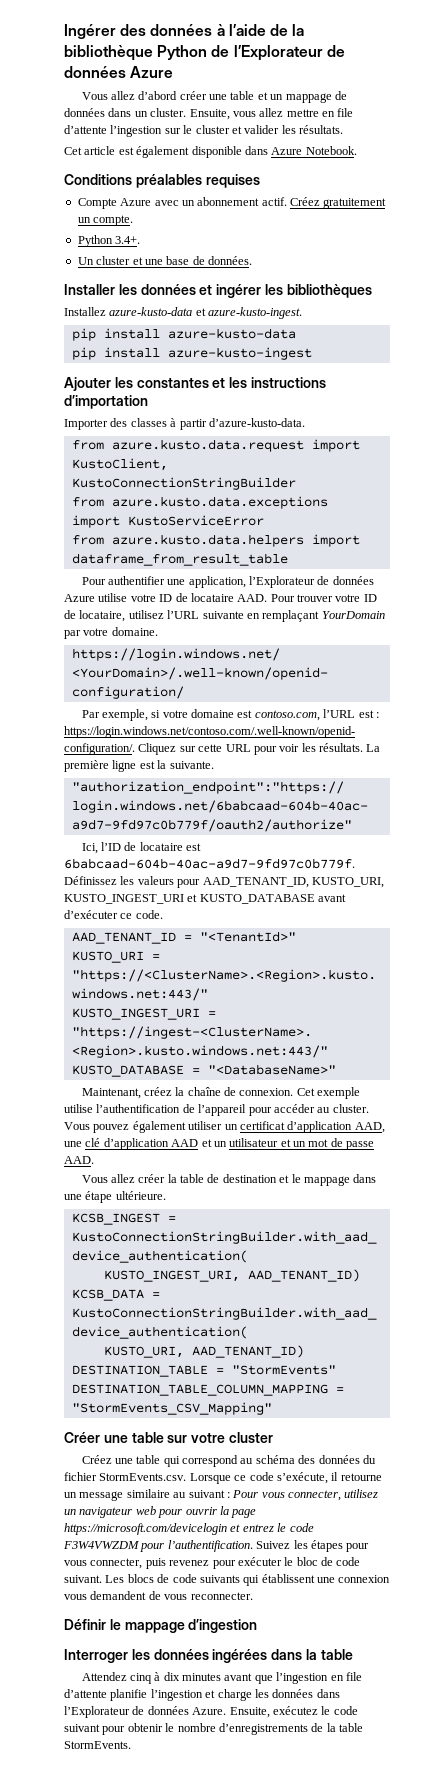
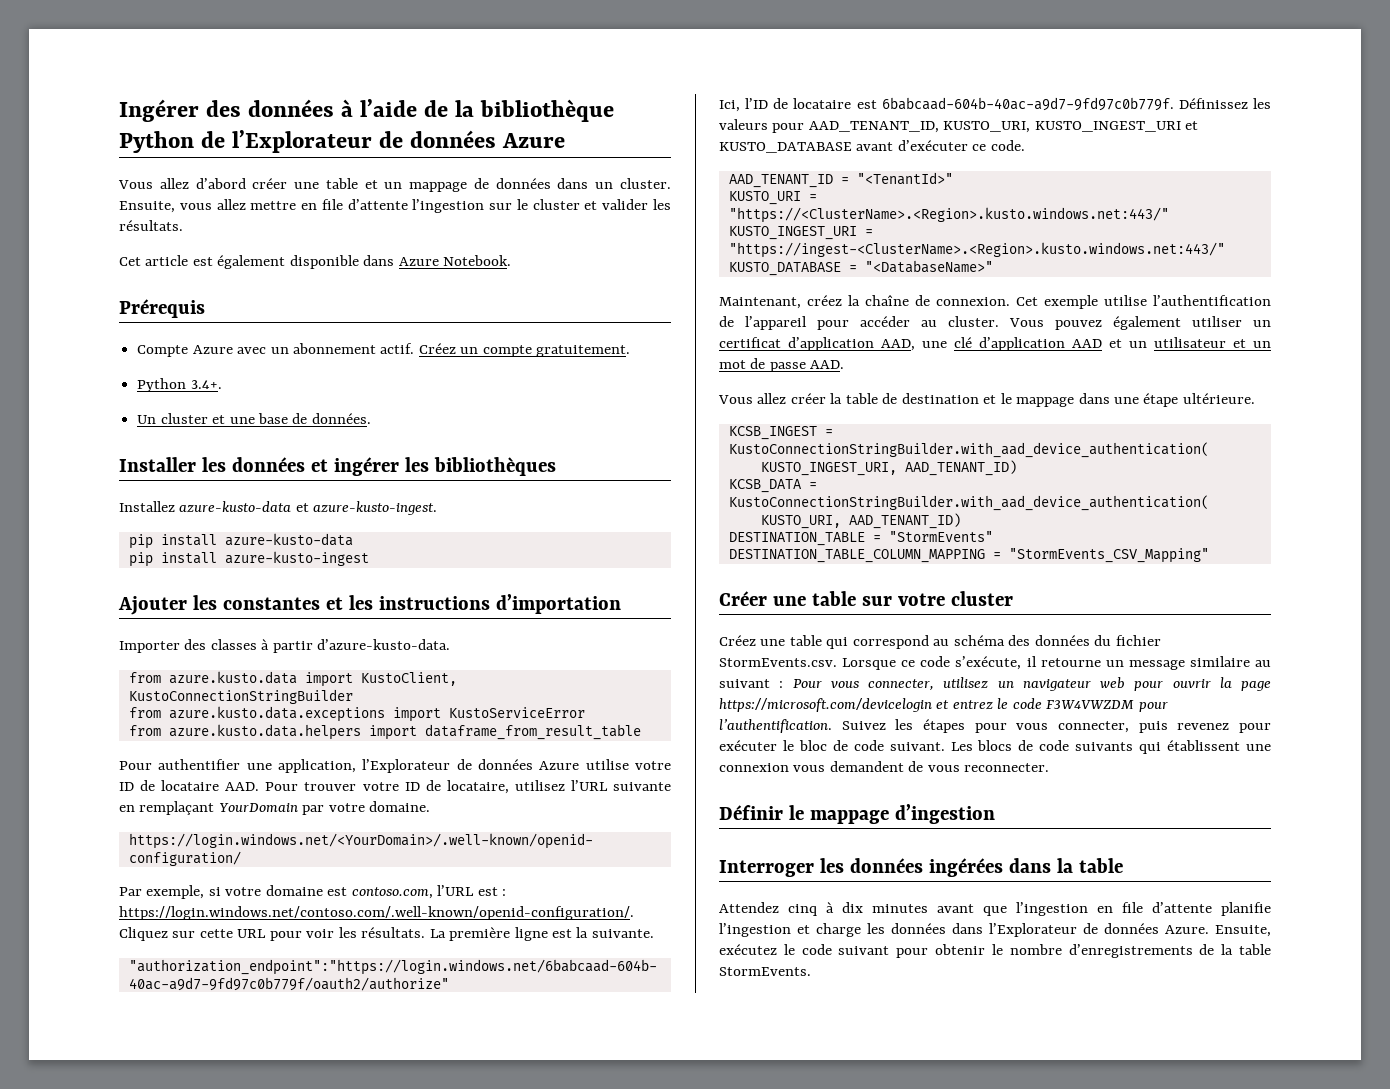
- Conditions préalables requises
+ Prérequis
- Créez gratuitement un compte.
+ Créez un compte gratuitement.
- from azure.kusto.data.request import KustoClient, KustoConnectionStringBuilder
+ from azure.kusto.data import KustoClient, KustoConnectionStringBuilder

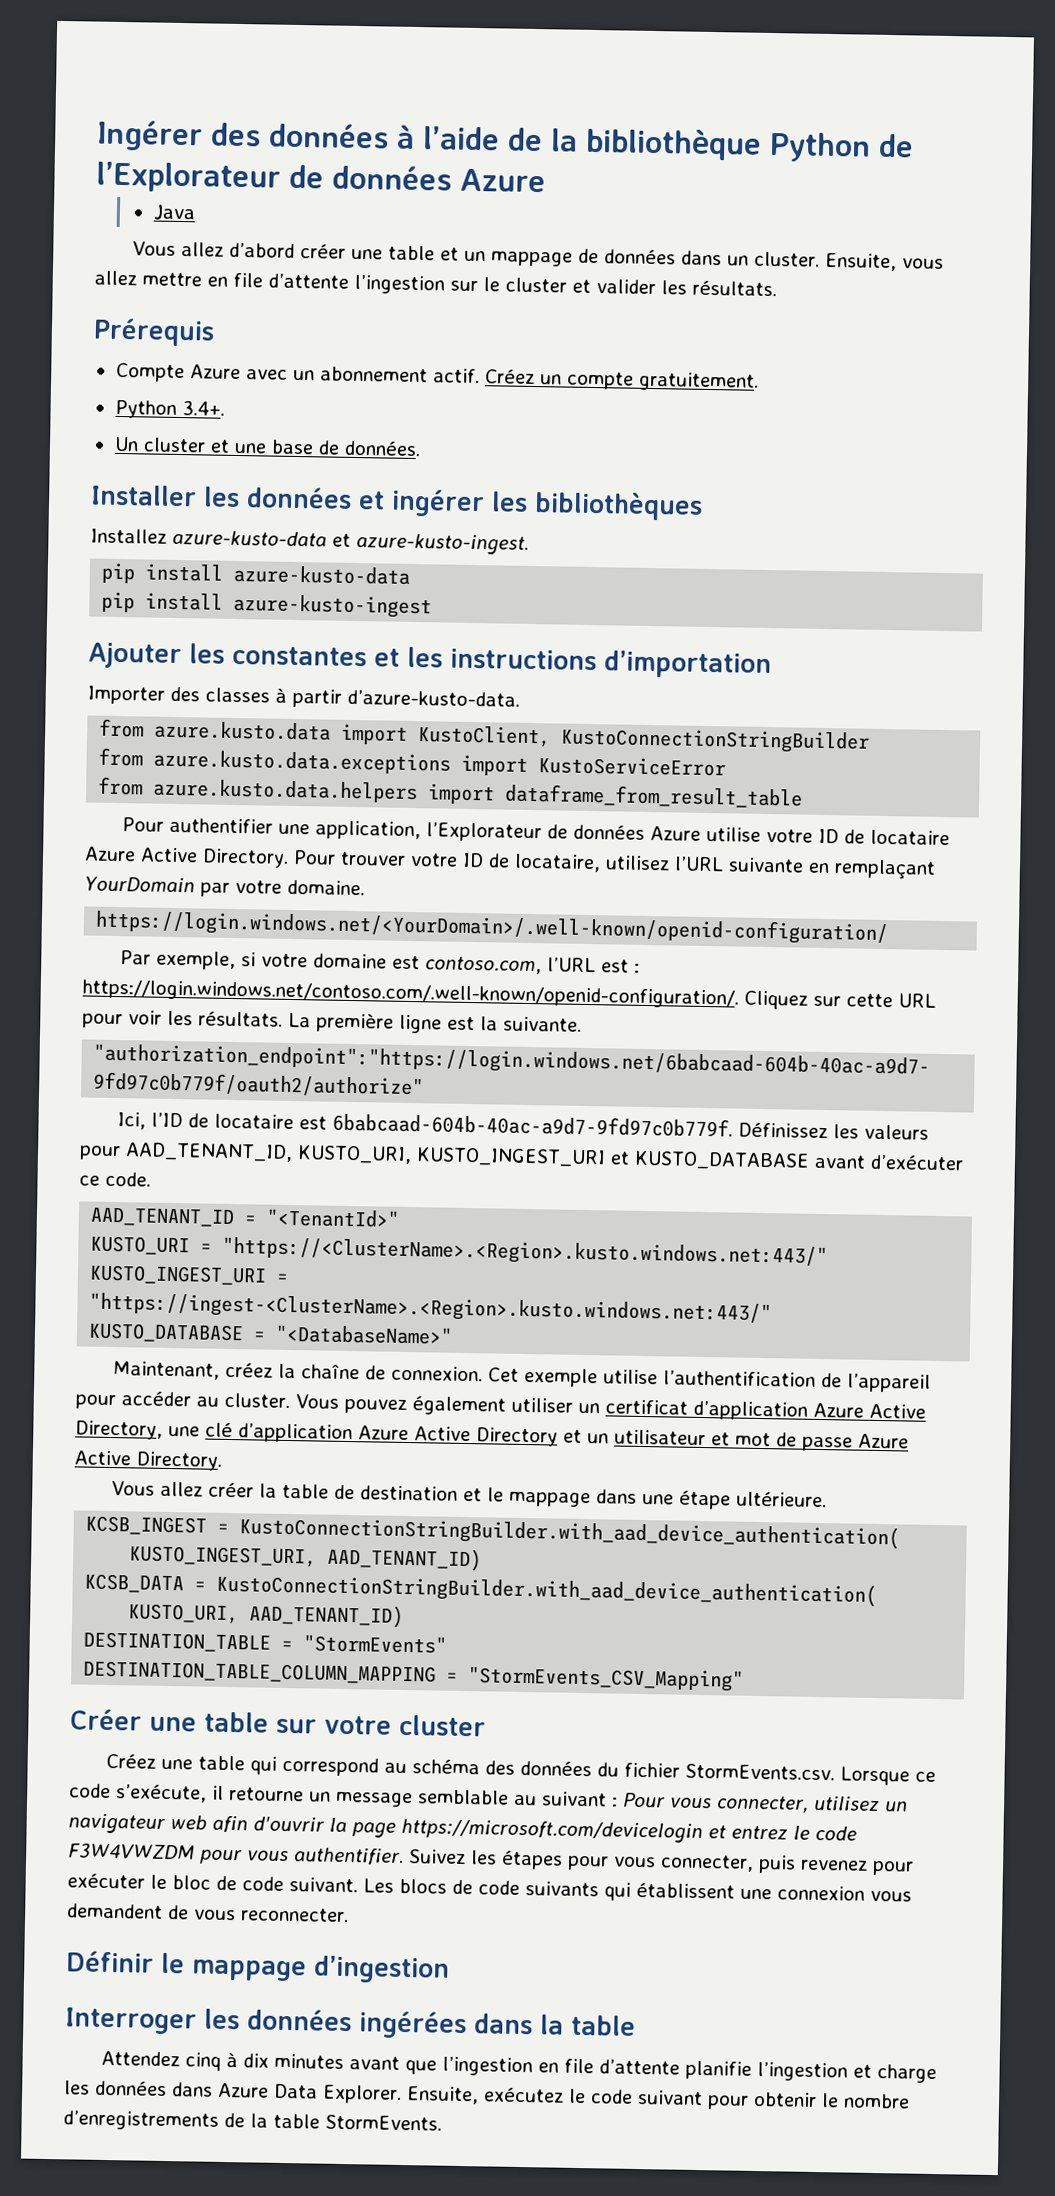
+ Java
- Cet article est également disponible dans Azure Notebook.
- Pour authentifier une application, l’Explorateur de données Azure utilise votre ID de locataire AAD. Pour trouver votre ID de locataire, utilisez l’URL suivante en remplaçant YourDomain par votre domaine.
+ Pour authentifier une application, l’Explorateur de données Azure utilise votre ID de locataire Azure Active Directory. Pour trouver votre ID de locataire, utilisez l’URL suivante en remplaçant YourDomain par votre domaine.
- Vous pouvez également utiliser un certificat d’application AAD, une clé d’application AAD et un utilisateur et un mot de passe AAD.
+ Vous pouvez également utiliser un certificat d’application Azure Active Directory, une clé d’application Azure Active Directory et un utilisateur et mot de passe Azure Active Directory.
- Créez une table qui correspond au schéma des données du fichier StormEvents.csv. Lorsque ce code s’exécute, il retourne un message similaire au suivant : Pour vous connecter, utilisez un navigateur web pour ouvrir la page https://microsoft.com/devicelogin et entrez le code F3W4VWZDM pour l’authentification.
+ Créez une table qui correspond au schéma des données du fichier StormEvents.csv. Lorsque ce code s’exécute, il retourne un message semblable au suivant : Pour vous connecter, utilisez un navigateur web afin d'ouvrir la page https://microsoft.com/devicelogin et entrez le code F3W4VWZDM pour vous authentifier.
- Attendez cinq à dix minutes avant que l’ingestion en file d’attente planifie l’ingestion et charge les données dans l’Explorateur de données Azure.
+ Attendez cinq à dix minutes avant que l’ingestion en file d’attente planifie l’ingestion et charge les données dans Azure Data Explorer.

